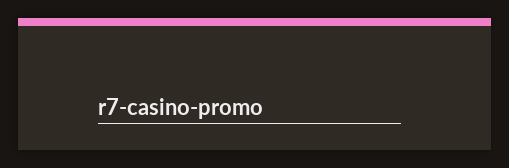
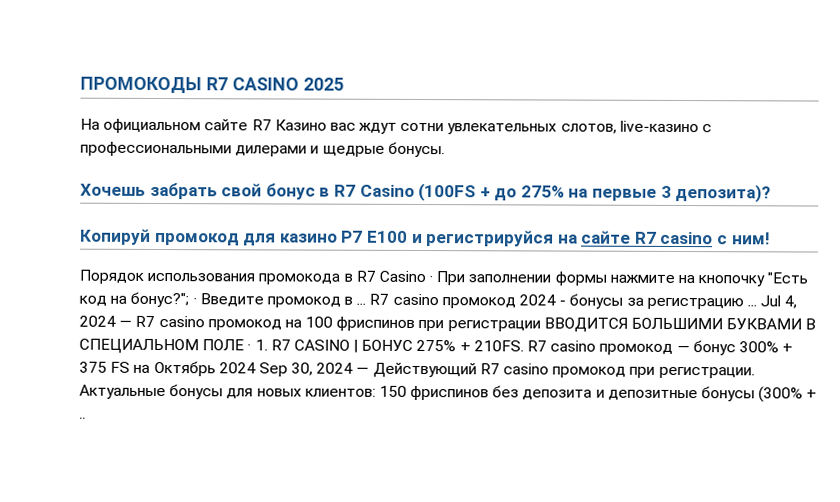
- r7-casino-promo
+ ПРОМОКОДЫ R7 CASINO 2025
+ На официальном сайте R7 Казино вас ждут сотни увлекательных слотов, live-казино с профессиональными дилерами и щедрые бонусы.
+ Хочешь забрать свой бонус в R7 Casino (100FS + до 275% на первые 3 депозита)?
+ Копируй промокод для казино Р7 E100 и регистрируйся на сайте R7 casino с ним!
+ Порядок использования промокода в R7 Casino · При заполнении формы нажмите на кнопочку "Есть код на бонус?"; · Введите промокод в ... R7 casino промокод 2024 - бонусы за регистрацию ... Jul 4, 2024 — R7 casino промокод на 100 фриспинов при регистрации ВВОДИТСЯ БОЛЬШИМИ БУКВАМИ В СПЕЦИАЛЬНОМ ПОЛЕ · 1. R7 CASINO | БОНУС 275% + 210FS. R7 casino промокод — бонус 300% + 375 FS на Октябрь 2024 Sep 30, 2024 — Действующий R7 casino промокод при регистрации. Актуальные бонусы для новых клиентов: 150 фриспинов без депозита и депозитные бонусы (300% + ..

